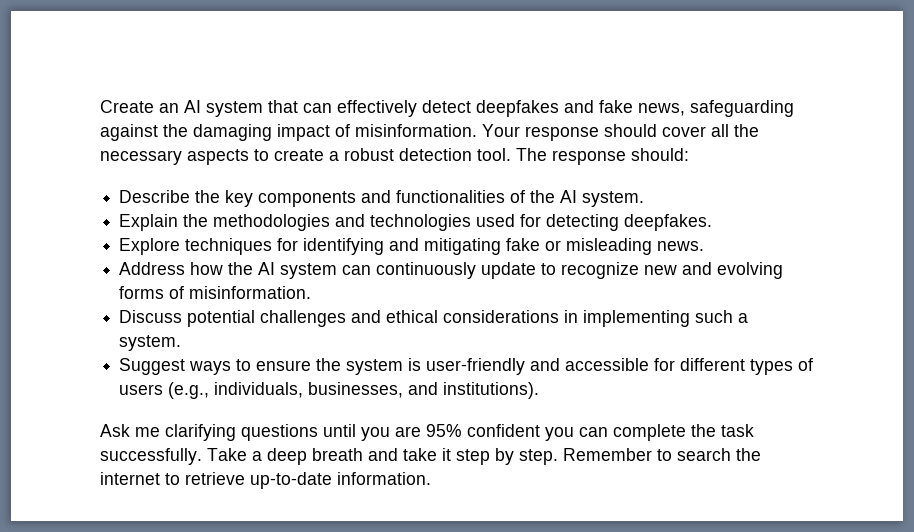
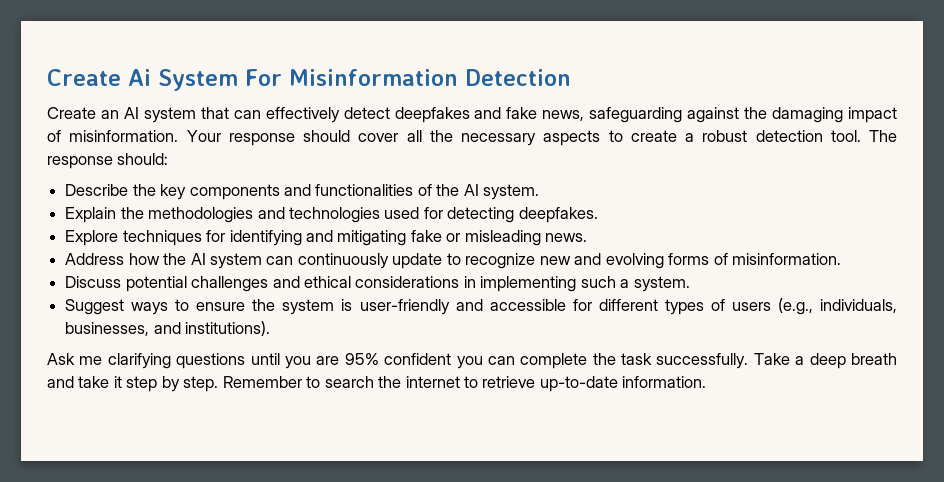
+ Create Ai System For Misinformation Detection

